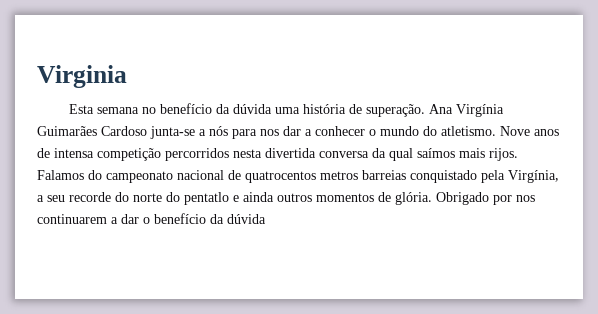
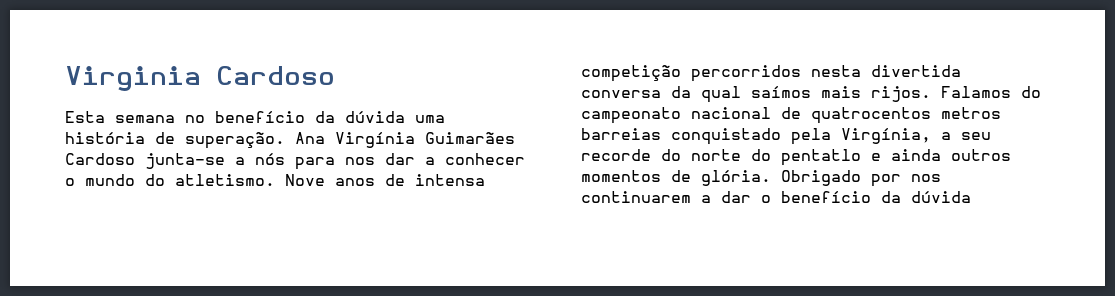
- Virginia
+ Virginia Cardoso

